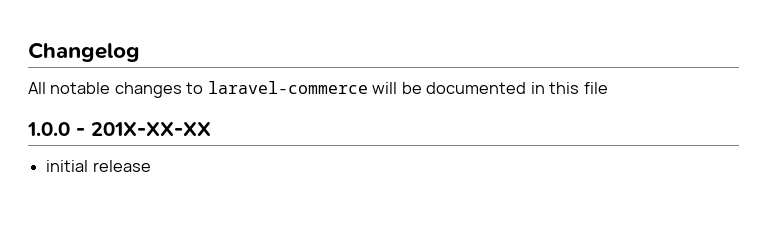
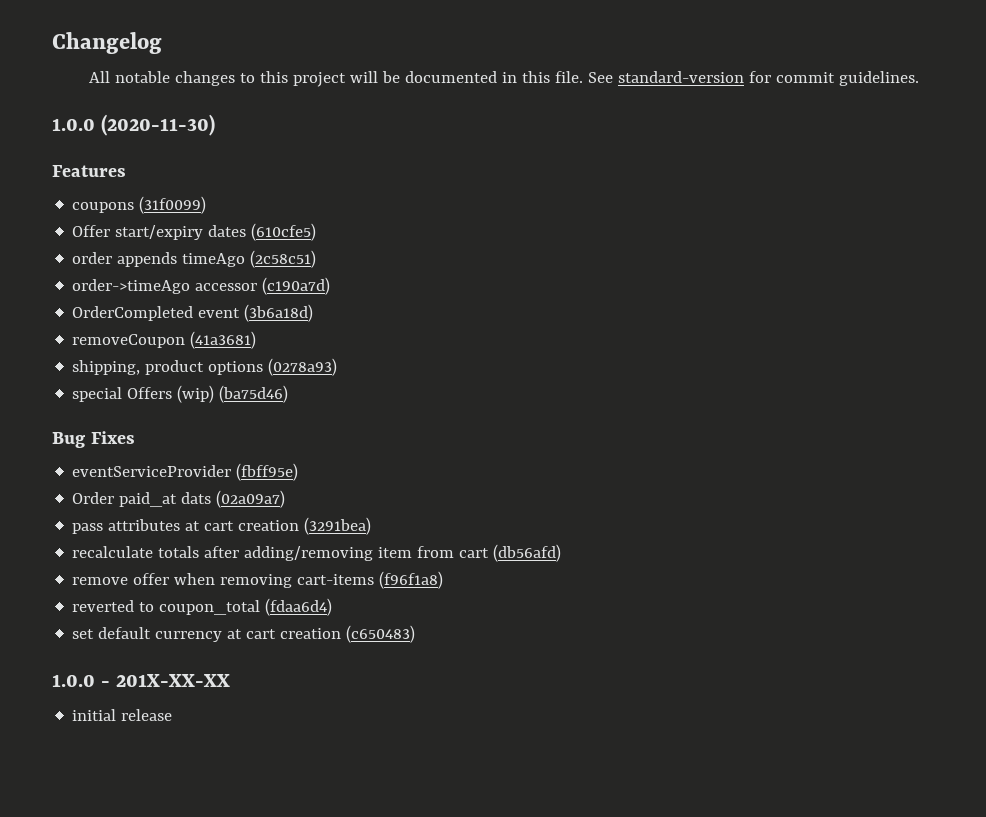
- All notable changes to laravel-commerce will be documented in this file
+ All notable changes to this project will be documented in this file. See standard-version for commit guidelines.
+ 1.0.0 (2020-11-30)
+ Features
+ coupons (31f0099)
+ Offer start/expiry dates (610cfe5)
+ order appends timeAgo (2c58c51)
+ order->timeAgo accessor (c190a7d)
+ OrderCompleted event (3b6a18d)
+ removeCoupon (41a3681)
+ shipping, product options (0278a93)
+ special Offers (wip) (ba75d46)
+ Bug Fixes
+ eventServiceProvider (fbff95e)
+ Order paid_at dats (02a09a7)
+ pass attributes at cart creation (3291bea)
+ recalculate totals after adding/removing item from cart (db56afd)
+ remove offer when removing cart-items (f96f1a8)
+ reverted to coupon_total (fdaa6d4)
+ set default currency at cart creation (c650483)

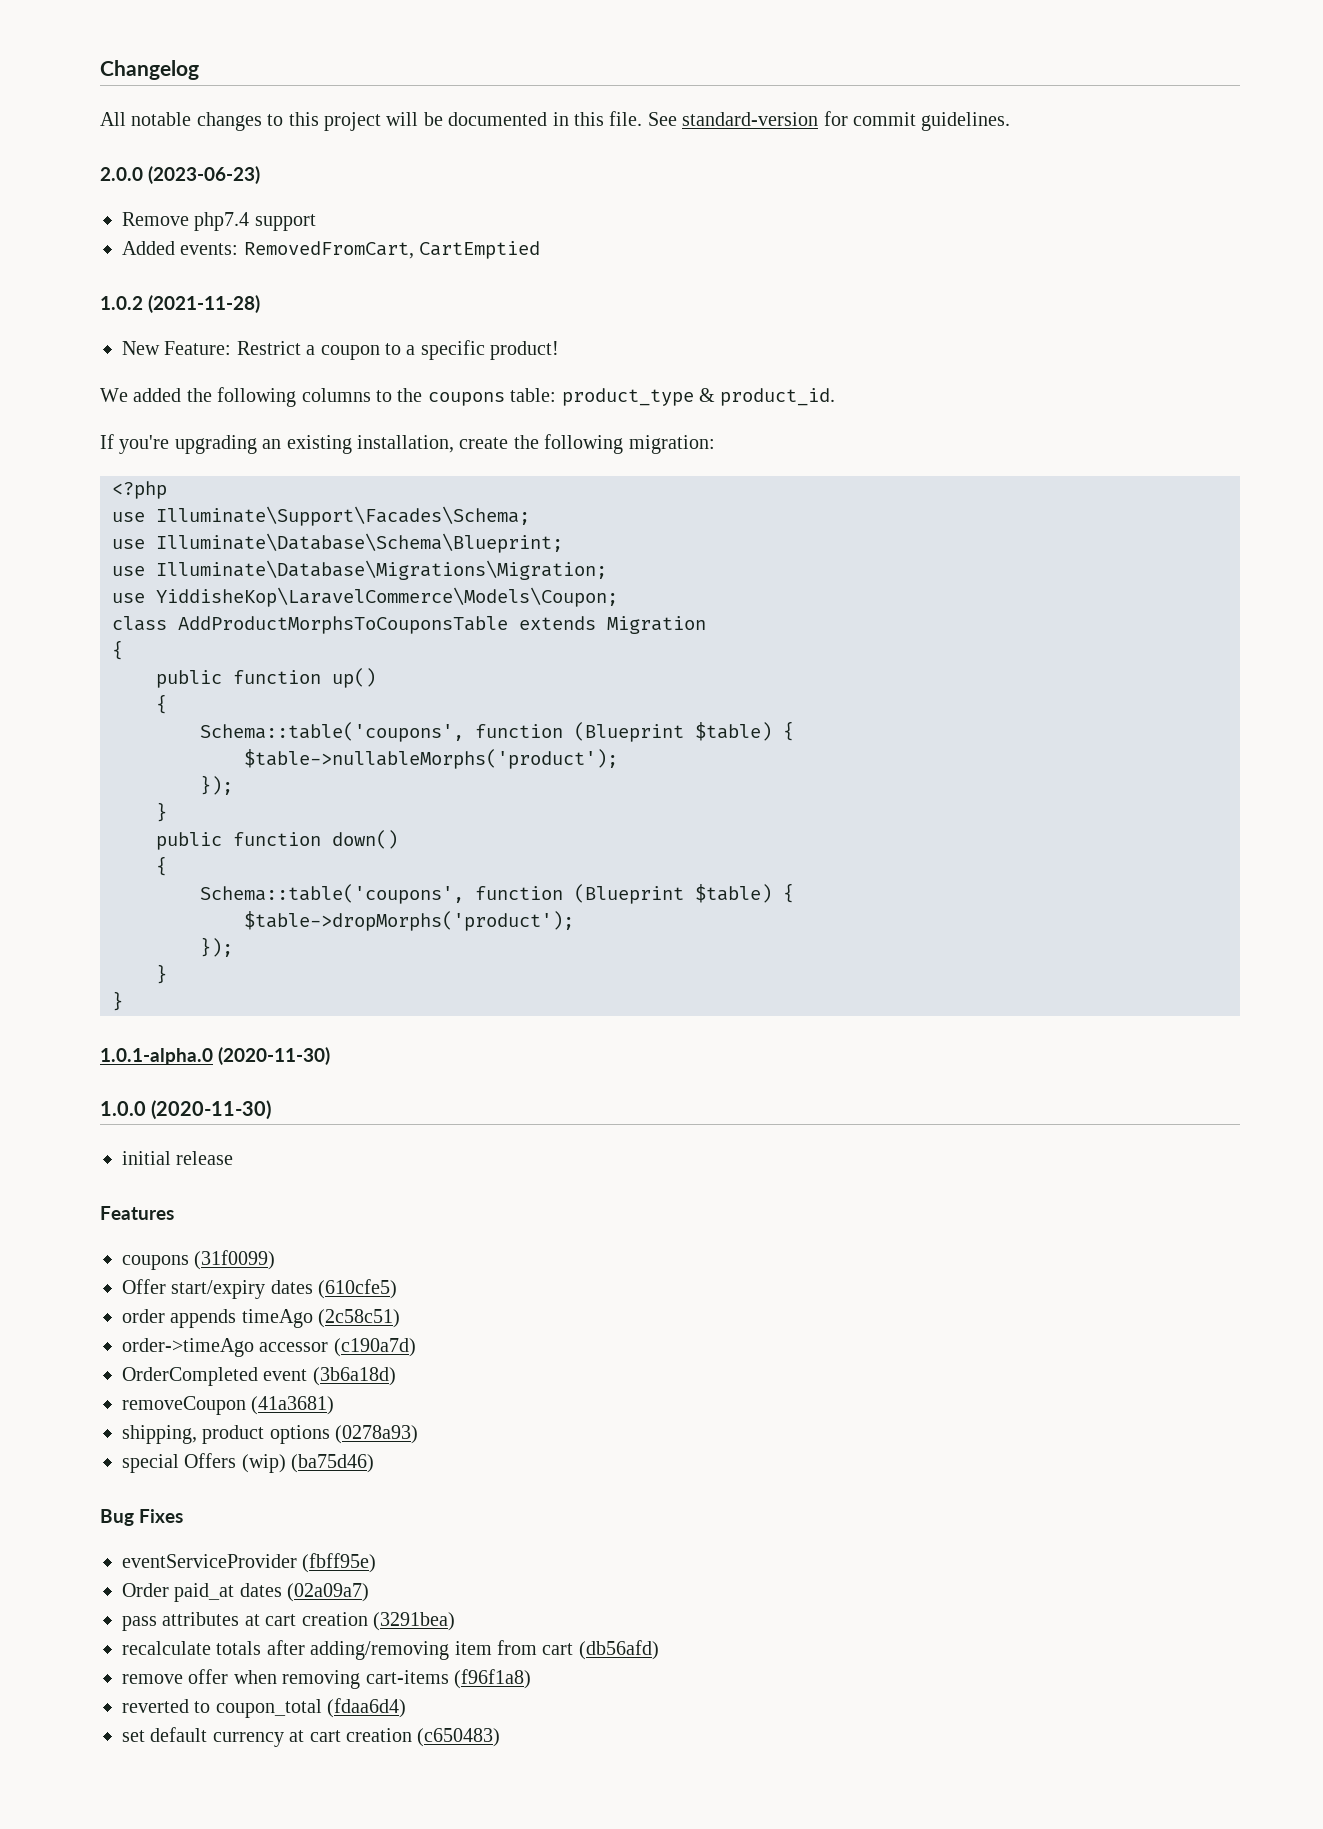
+ 2.0.0 (2023-06-23)
+ Remove php7.4 support
+ Added events: RemovedFromCart, CartEmptied
+ 1.0.2 (2021-11-28)
+ New Feature: Restrict a coupon to a specific product!
+ We added the following columns to the coupons table: product_type & product_id.
+ If you're upgrading an existing installation, create the following migration:
+ <?php
+ use Illuminate\Support\Facades\Schema;
+ use Illuminate\Database\Schema\Blueprint;
+ use Illuminate\Database\Migrations\Migration;
+ use YiddisheKop\LaravelCommerce\Models\Coupon;
+ class AddProductMorphsToCouponsTable extends Migration
+ {
+ public function up()
+ {
+ Schema::table('coupons', function (Blueprint $table) {
+ $table->nullableMorphs('product');
+ });
+ }
+ public function down()
+ {
+ Schema::table('coupons', function (Blueprint $table) {
+ $table->dropMorphs('product');
+ });
+ }
+ }
+ 1.0.1-alpha.0 (2020-11-30)
+ initial release
- Order paid_at dats (02a09a7)
+ Order paid_at dates (02a09a7)
- 1.0.0 - 201X-XX-XX
- initial release

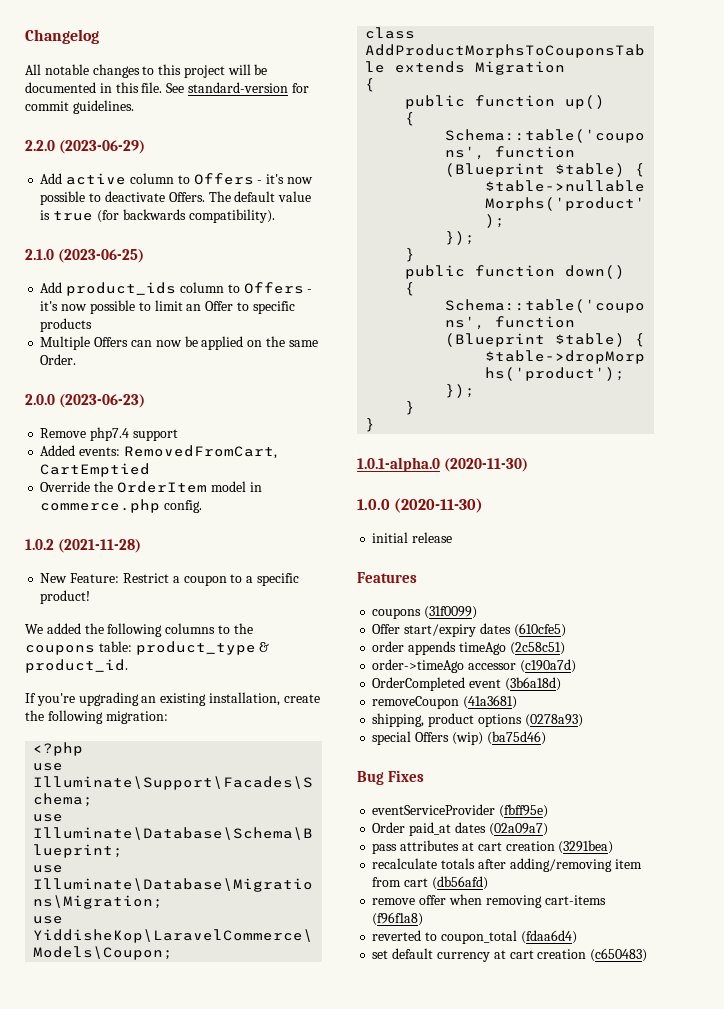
+ 2.2.0 (2023-06-29)
+ Add active column to Offers - it's now possible to deactivate Offers. The default value is true (for backwards compatibility).
+ 2.1.0 (2023-06-25)
+ Add product_ids column to Offers - it's now possible to limit an Offer to specific products
+ Multiple Offers can now be applied on the same Order.
+ Override the OrderItem model in commerce.php config.

